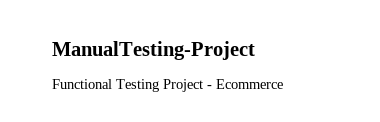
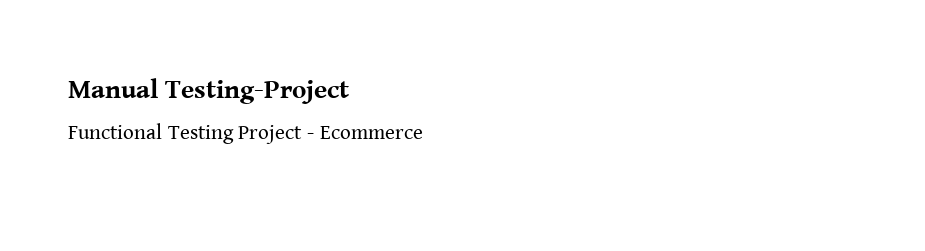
- ManualTesting-Project
+ Manual Testing-Project

